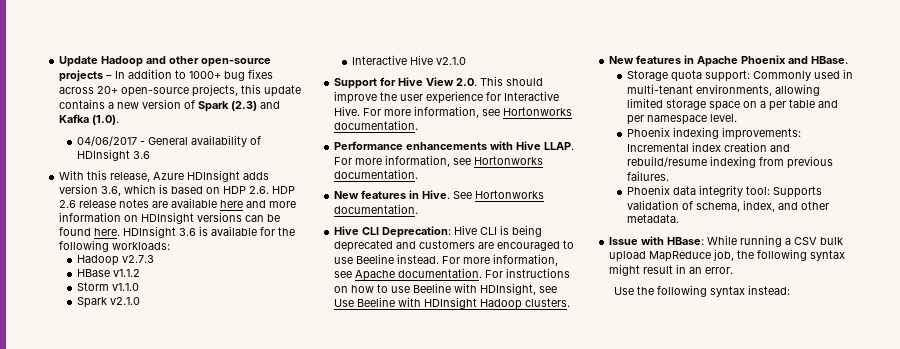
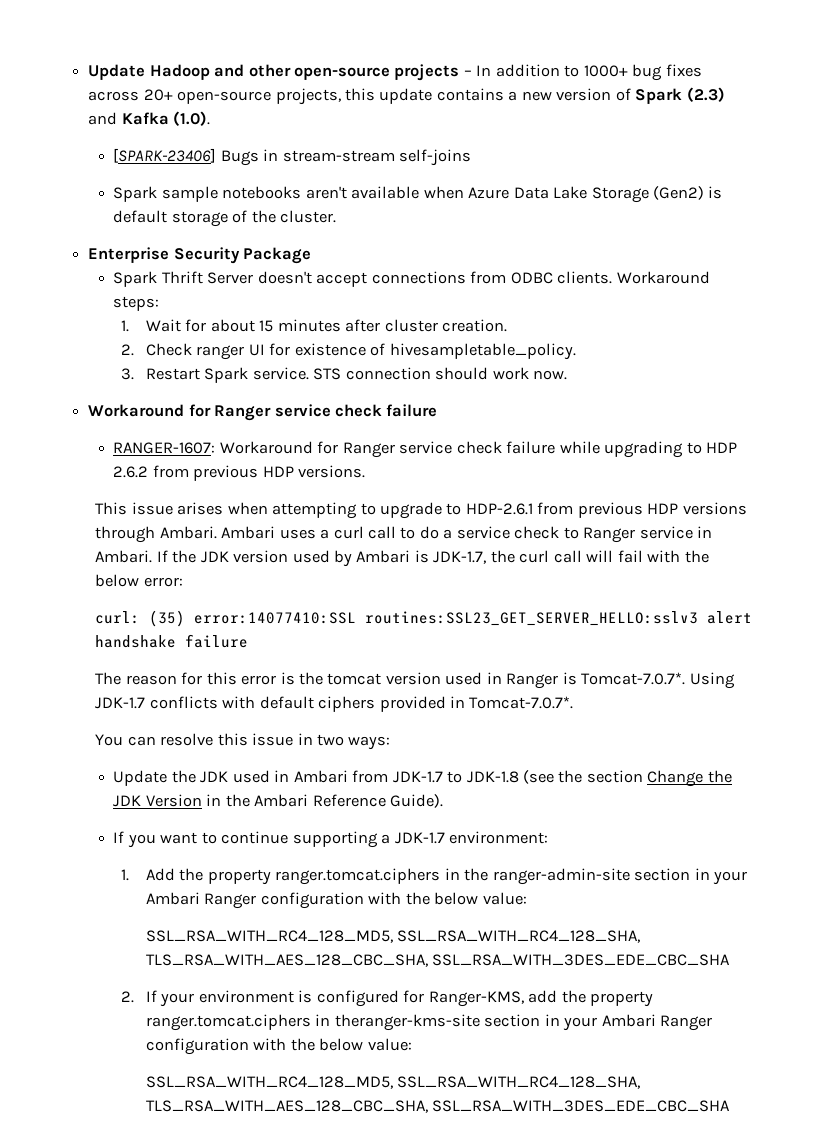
- 04/06/2017 - General availability of HDInsight 3.6
- With this release, Azure HDInsight adds version 3.6, which is based on HDP 2.6. HDP 2.6 release notes are available here and more information on HDInsight versions can be found here. HDInsight 3.6 is available for the following workloads:
- Hadoop v2.7.3
- HBase v1.1.2
- Storm v1.1.0
- Spark v2.1.0
- Interactive Hive v2.1.0
- Support for Hive View 2.0. This should improve the user experience for Interactive Hive. For more information, see Hortonworks documentation.
- Performance enhancements with Hive LLAP. For more information, see Hortonworks documentation.
- New features in Hive. See Hortonworks documentation.
- Hive CLI Deprecation: Hive CLI is being deprecated and customers are encouraged to use Beeline instead. For more information, see Apache documentation. For instructions on how to use Beeline with HDInsight, see Use Beeline with HDInsight Hadoop clusters.
- New features in Apache Phoenix and HBase.
- Storage quota support: Commonly used in multi-tenant environments, allowing limited storage space on a per table and per namespace level.
- Phoenix indexing improvements: Incremental index creation and rebuild/resume indexing from previous failures.
- Phoenix data integrity tool: Supports validation of schema, index, and other metadata.
- Issue with HBase: While running a CSV bulk upload MapReduce job, the following syntax might result in an error.
- Use the following syntax instead:
+ [SPARK-23406] Bugs in stream-stream self-joins
+ Spark sample notebooks aren't available when Azure Data Lake Storage (Gen2) is default storage of the cluster.
+ Enterprise Security Package
+ Spark Thrift Server doesn't accept connections from ODBC clients. Workaround steps:
+ 1. Wait for about 15 minutes after cluster creation.
+ 2. Check ranger UI for existence of hivesampletable_policy.
+ 3. Restart Spark service. STS connection should work now.
+ Workaround for Ranger service check failure
+ RANGER-1607: Workaround for Ranger service check failure while upgrading to HDP 2.6.2 from previous HDP versions.
+ This issue arises when attempting to upgrade to HDP-2.6.1 from previous HDP versions through Ambari. Ambari uses a curl call to do a service check to Ranger service in Ambari. If the JDK version used by Ambari is JDK-1.7, the curl call will fail with the below error:
+ curl: (35) error:14077410:SSL routines:SSL23_GET_SERVER_HELLO:sslv3 alert handshake failure
+ The reason for this error is the tomcat version used in Ranger is Tomcat-7.0.7*. Using JDK-1.7 conflicts with default ciphers provided in Tomcat-7.0.7*.
+ You can resolve this issue in two ways:
+ Update the JDK used in Ambari from JDK-1.7 to JDK-1.8 (see the section Change the JDK Version in the Ambari Reference Guide).
+ If you want to continue supporting a JDK-1.7 environment:
+ 1. Add the property ranger.tomcat.ciphers in the ranger-admin-site section in your Ambari Ranger configuration with the below value:
+ SSL_RSA_WITH_RC4_128_MD5, SSL_RSA_WITH_RC4_128_SHA, TLS_RSA_WITH_AES_128_CBC_SHA, SSL_RSA_WITH_3DES_EDE_CBC_SHA
+ 2. If your environment is configured for Ranger-KMS, add the property ranger.tomcat.ciphers in theranger-kms-site section in your Ambari Ranger configuration with the below value:
+ SSL_RSA_WITH_RC4_128_MD5, SSL_RSA_WITH_RC4_128_SHA, TLS_RSA_WITH_AES_128_CBC_SHA, SSL_RSA_WITH_3DES_EDE_CBC_SHA

